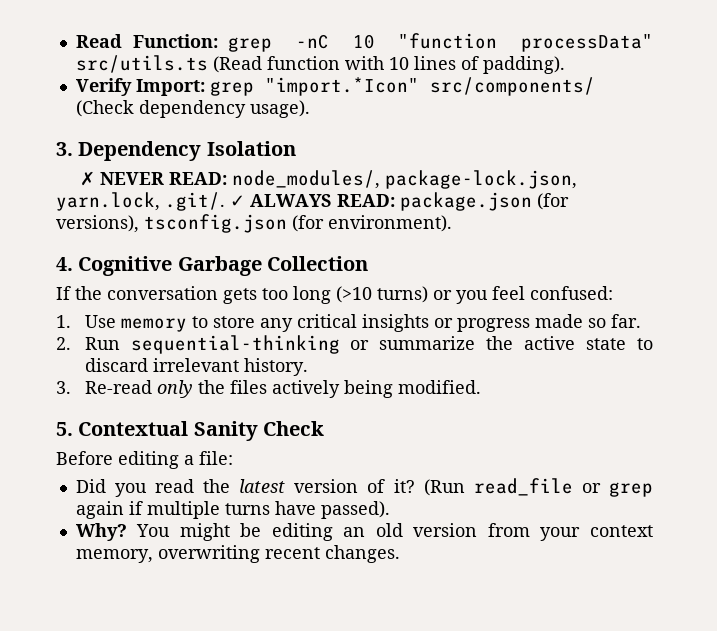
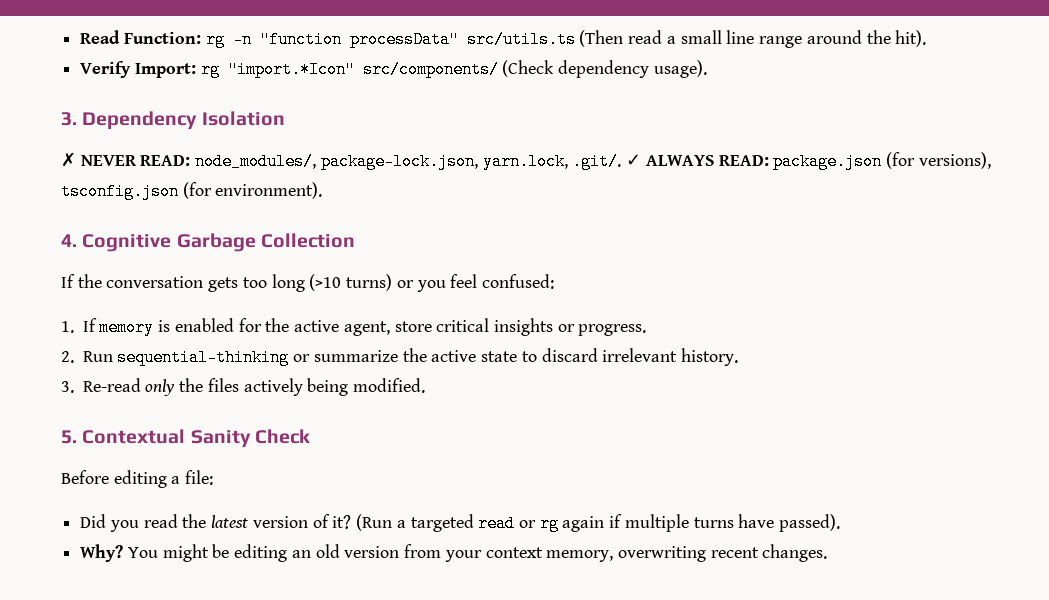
- Read Function: grep -nC 10 "function processData" src/utils.ts (Read function with 10 lines of padding).
+ Read Function: rg -n "function processData" src/utils.ts (Then read a small line range around the hit).
- Verify Import: grep "import.*Icon" src/components/ (Check dependency usage).
+ Verify Import: rg "import.*Icon" src/components/ (Check dependency usage).
- 1. Use memory to store any critical insights or progress made so far.
+ 1. If memory is enabled for the active agent, store critical insights or progress.
- (Run read_file or grep again if multiple turns have passed).
+ (Run a targeted read or rg again if multiple turns have passed).

